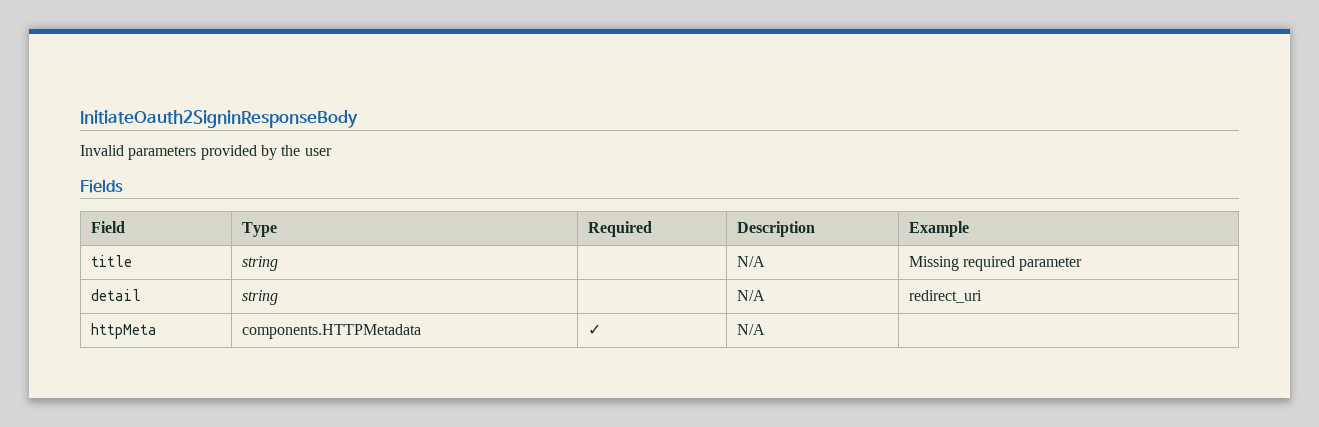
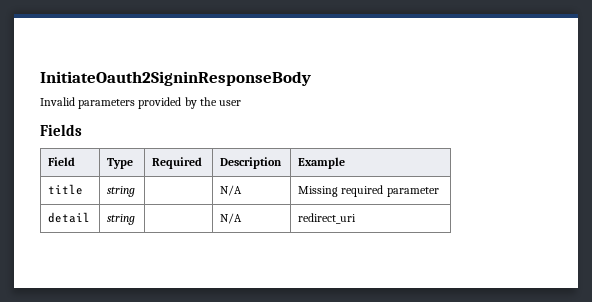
- httpMeta | components.HTTPMetadata | ✓ | N/A |

